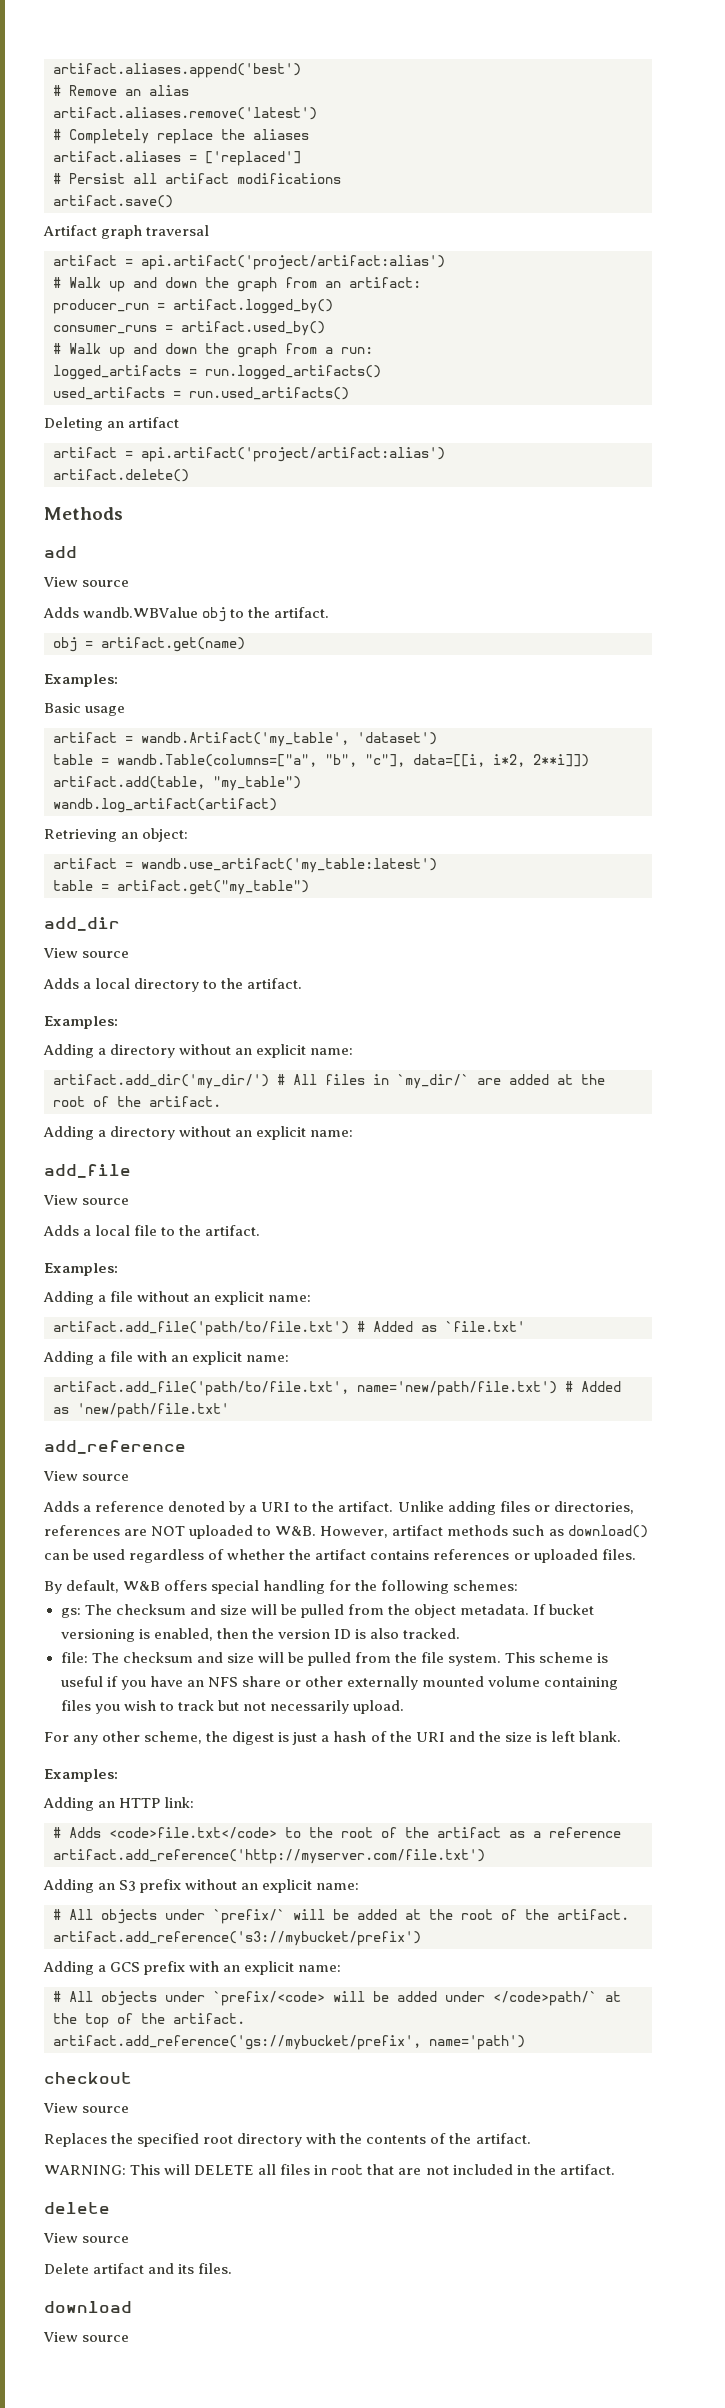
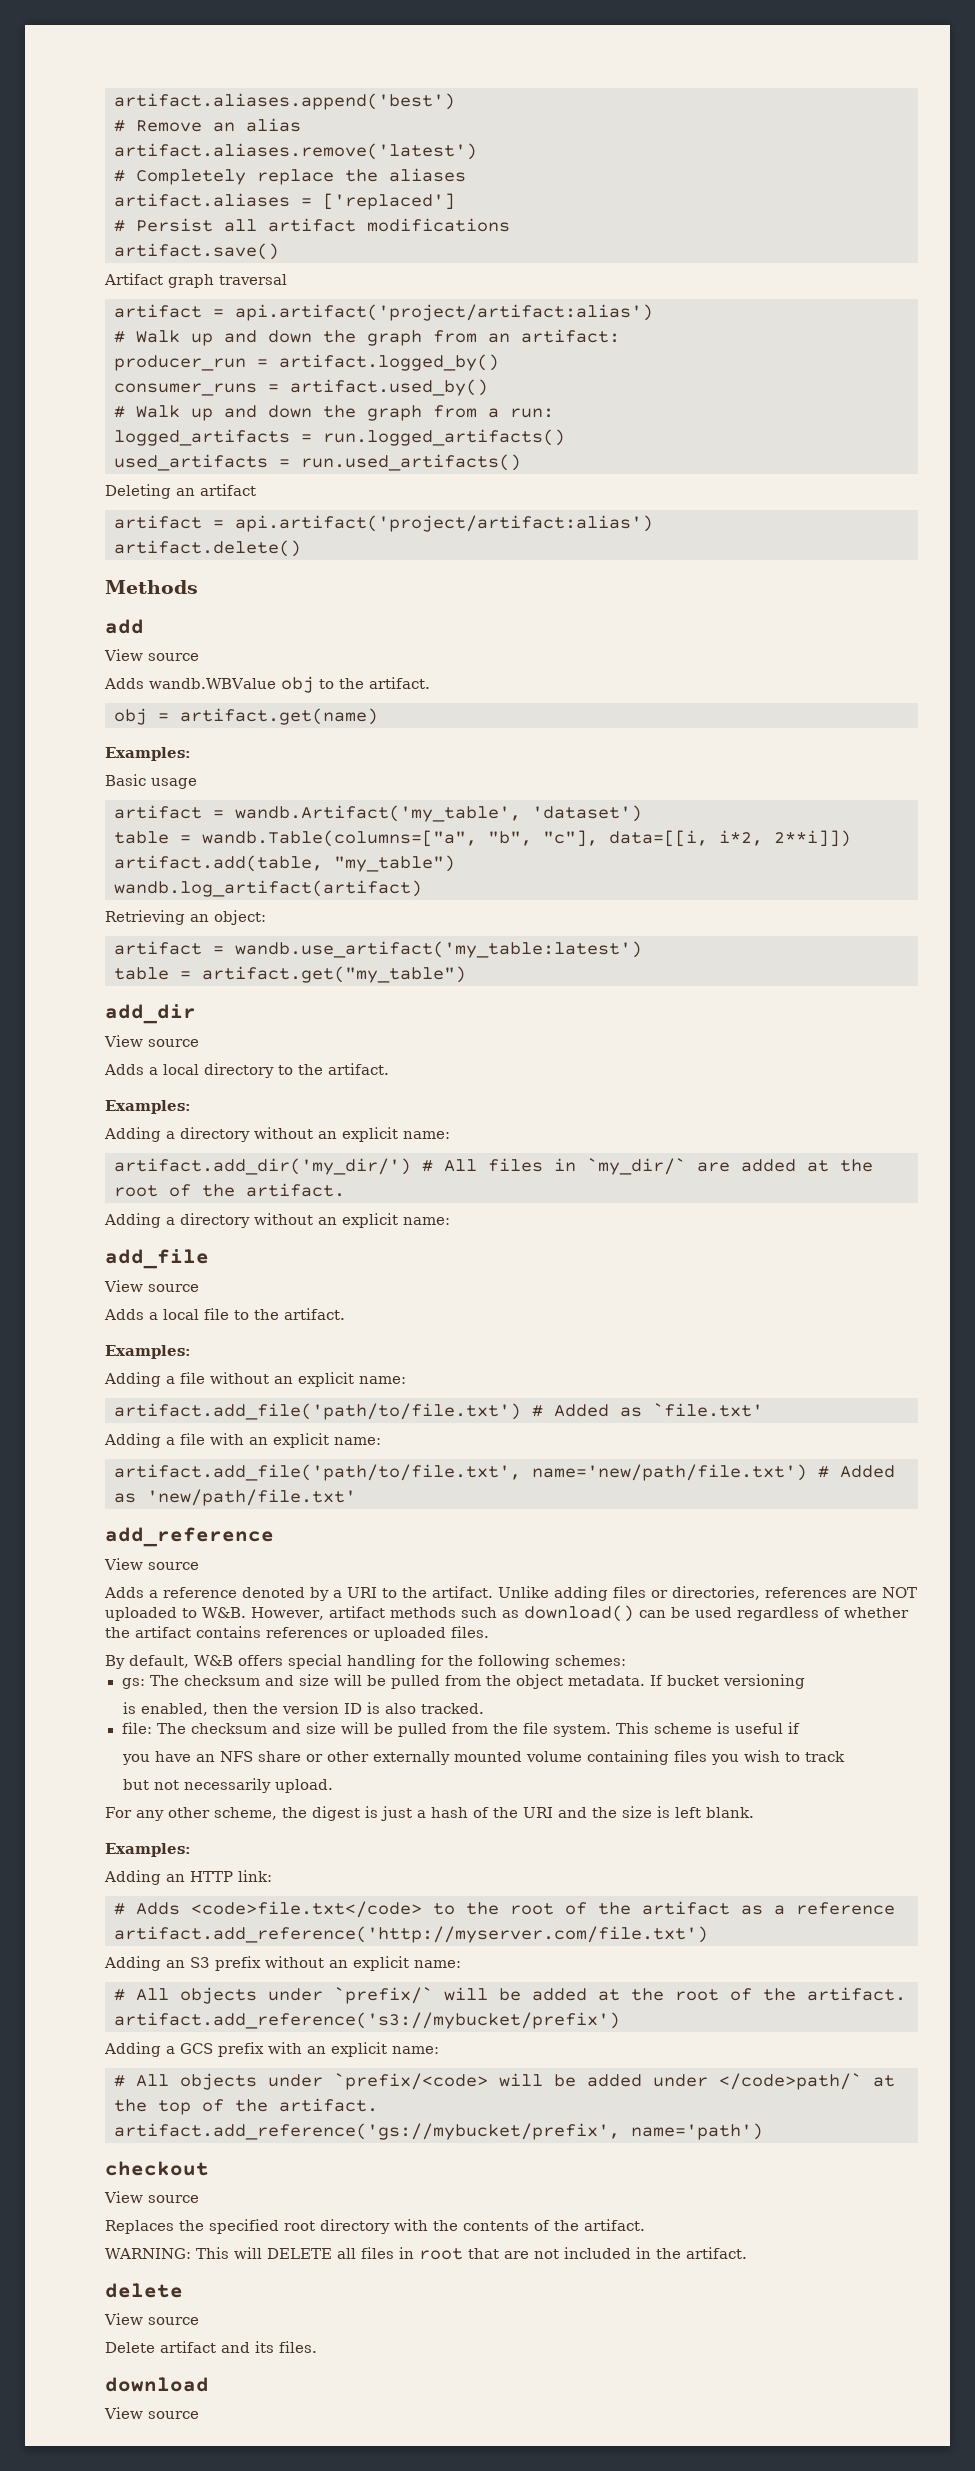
- If bucket versioning is enabled, then the version ID is also tracked.
+ If bucket versioning
+ is enabled, then the version ID is also tracked.
- This scheme is useful if you have an NFS share or other externally mounted volume containing files you wish to track but not necessarily upload.
+ This scheme is useful if
+ you have an NFS share or other externally mounted volume containing files you wish to track
+ but not necessarily upload.

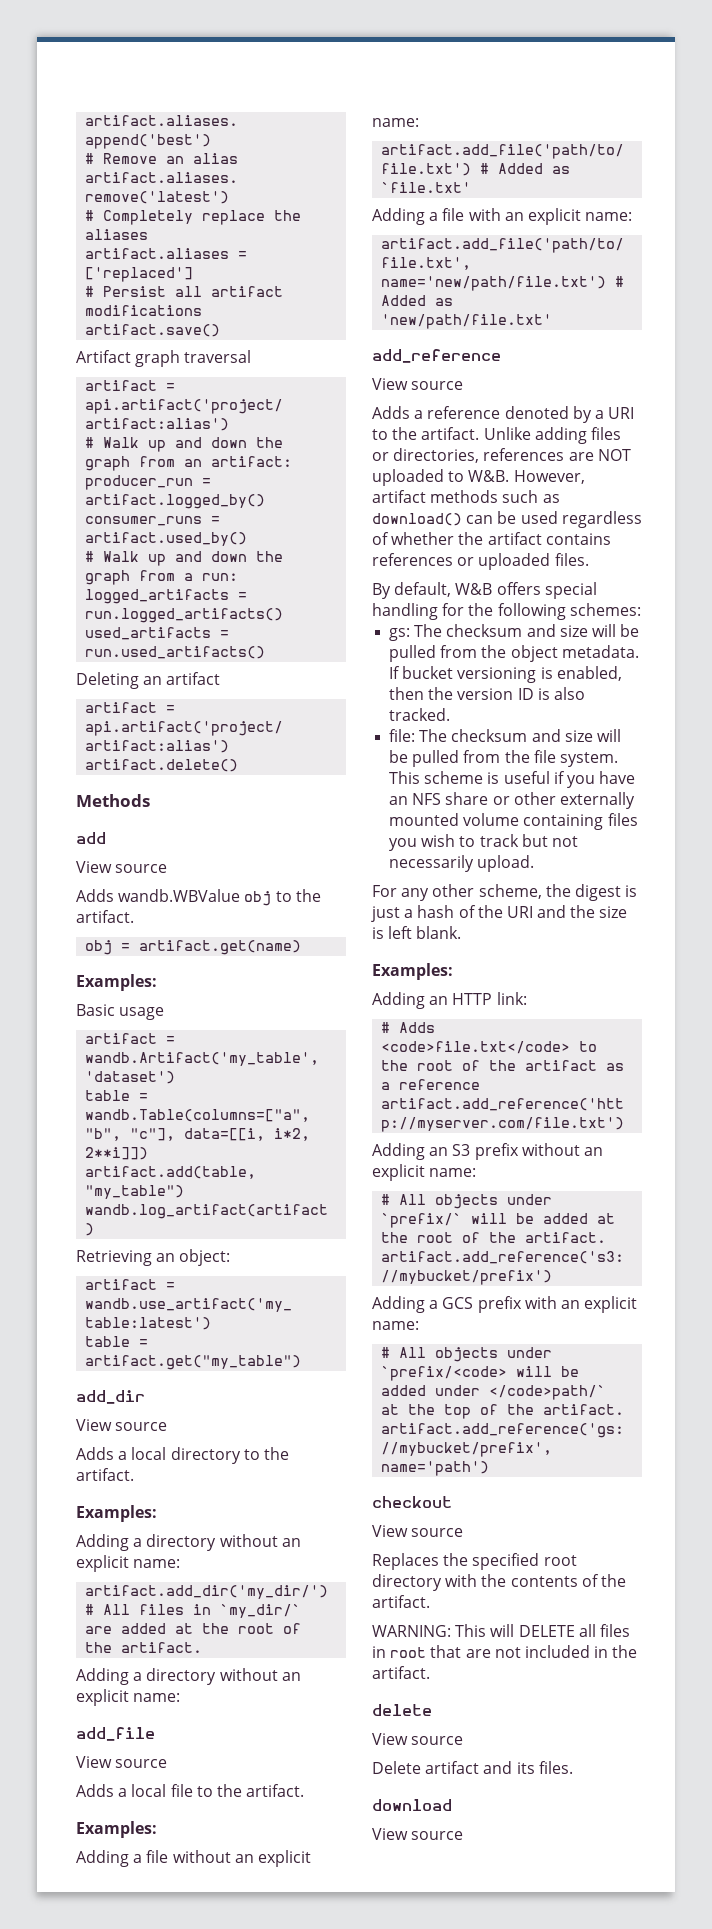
- If bucket versioning
- is enabled, then the version ID is also tracked.
+ If bucket versioning is enabled, then the version ID is also tracked.
- This scheme is useful if
- you have an NFS share or other externally mounted volume containing files you wish to track
- but not necessarily upload.
+ This scheme is useful if you have an NFS share or other externally mounted volume containing files you wish to track but not necessarily upload.

